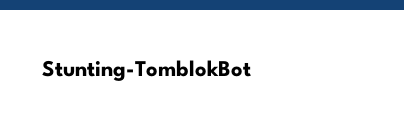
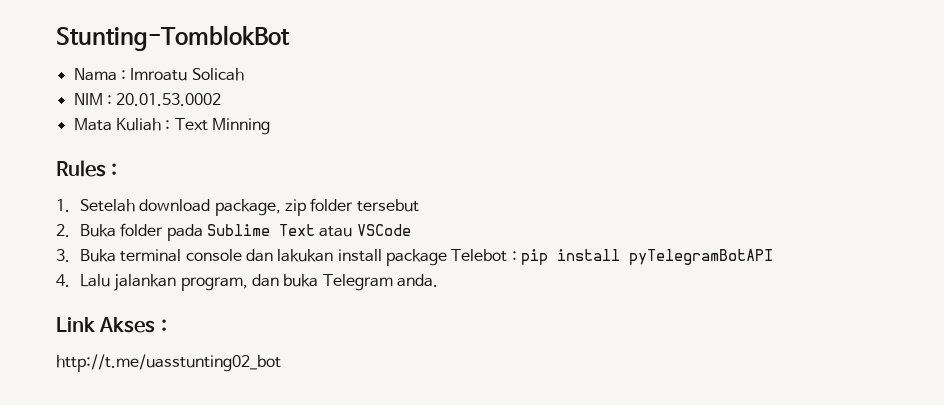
+ Nama : Imroatu Solicah
+ NIM : 20.01.53.0002
+ Mata Kuliah : Text Minning
+ Rules :
+ 1. Setelah download package, zip folder tersebut
+ 2. Buka folder pada Sublime Text atau VSCode
+ 3. Buka terminal console dan lakukan install package Telebot : pip install pyTelegramBotAPI
+ 4. Lalu jalankan program, dan buka Telegram anda.
+ Link Akses :
+ http://t.me/uasstunting02_bot

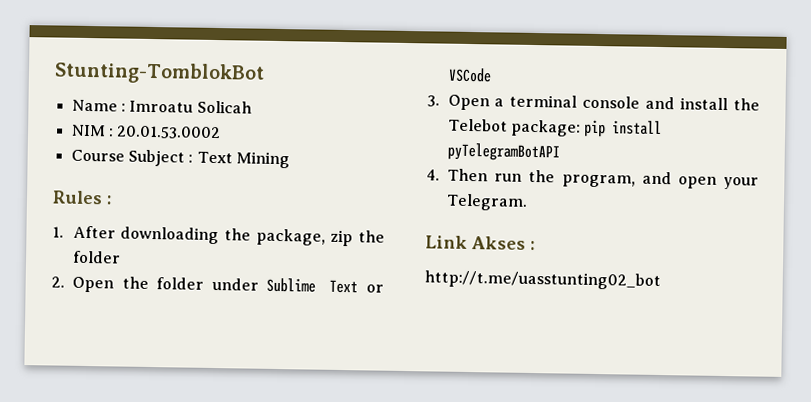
- Nama : Imroatu Solicah
+ Name : Imroatu Solicah
- Mata Kuliah : Text Minning
+ Course Subject : Text Mining
- 1. Setelah download package, zip folder tersebut
+ 1. After downloading the package, zip the folder
- 2. Buka folder pada Sublime Text atau VSCode
+ 2. Open the folder under Sublime Text or VSCode
- 3. Buka terminal console dan lakukan install package Telebot : pip install pyTelegramBotAPI
- 4. Lalu jalankan program, dan buka Telegram anda.
+ 3. Open a terminal console and install the Telebot package: pip install pyTelegramBotAPI
+ 4. Then run the program, and open your Telegram.

